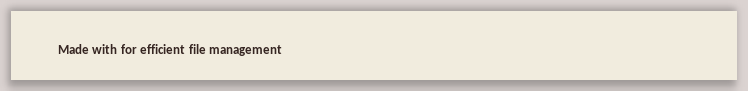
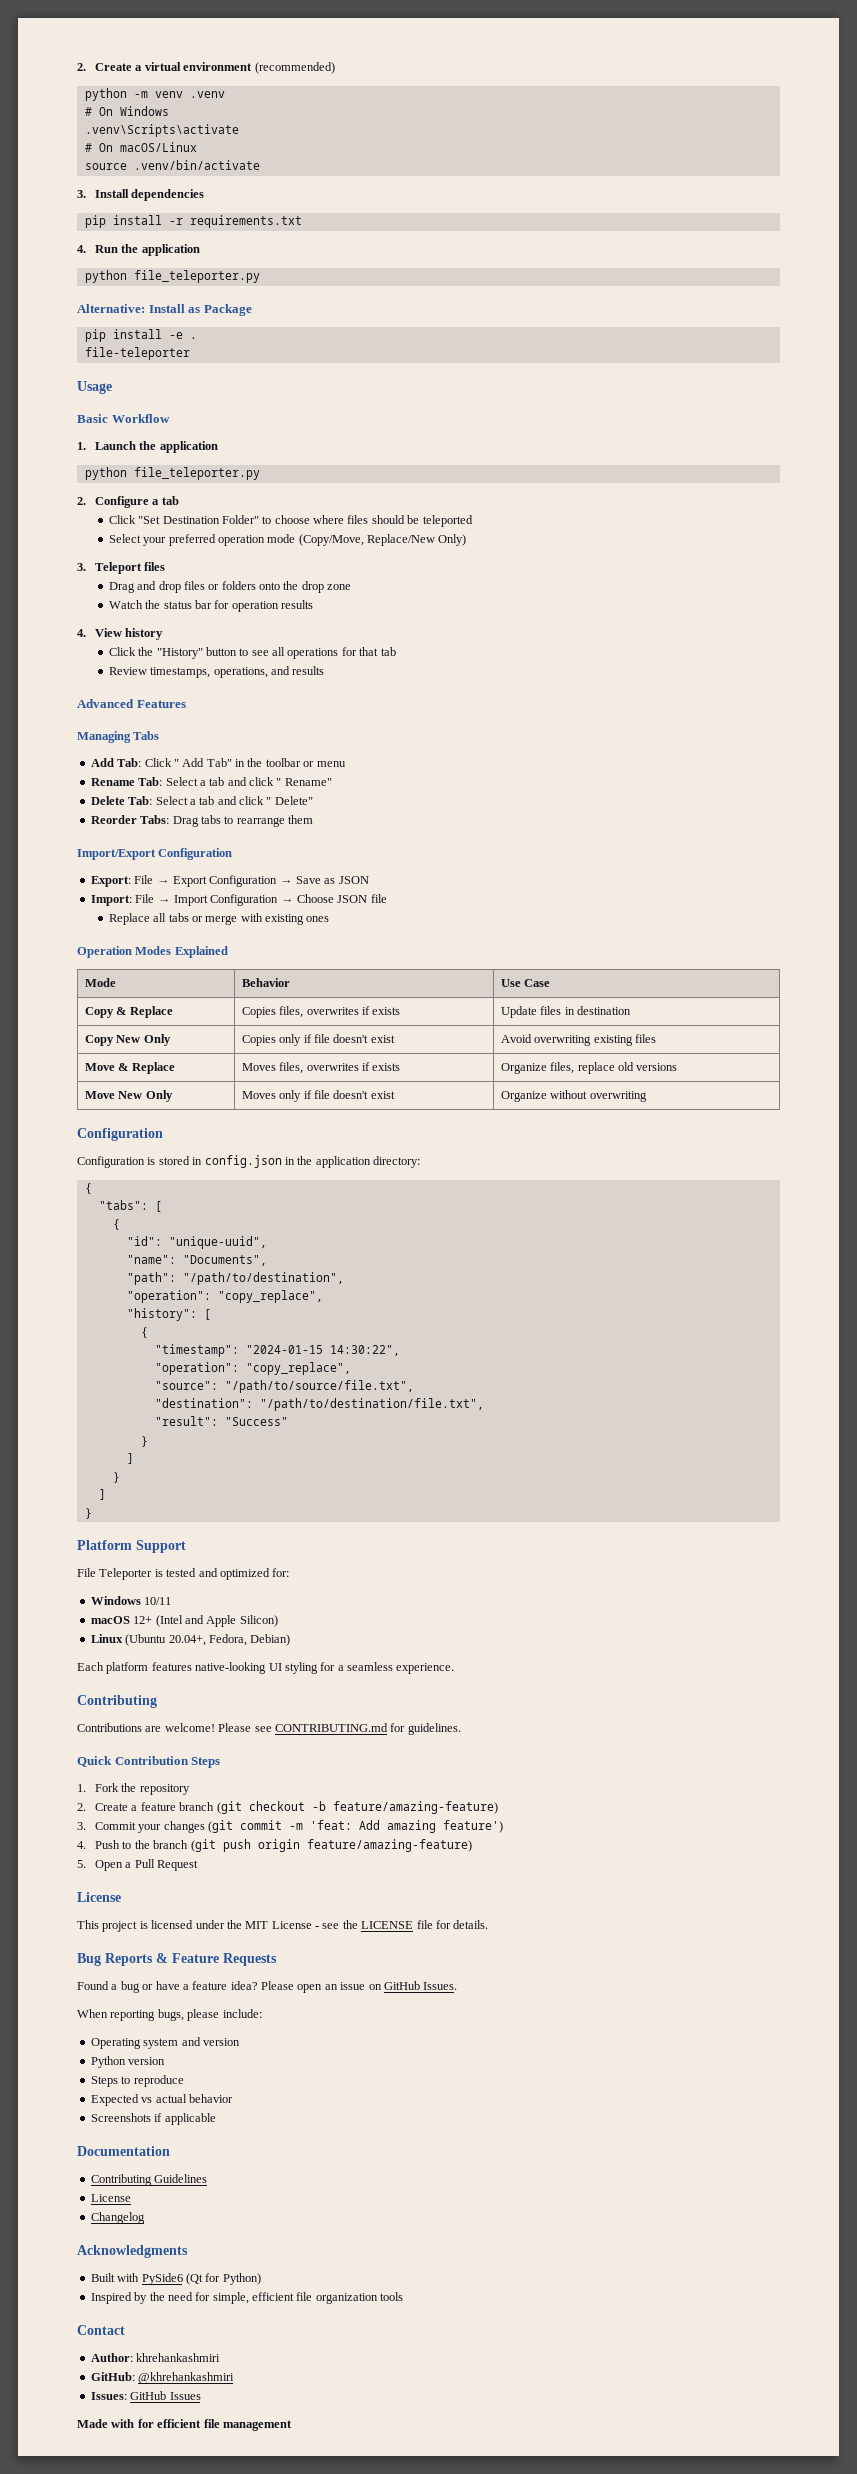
+ 2. Create a virtual environment (recommended)
+ python -m venv .venv
+ # On Windows
+ .venv\Scripts\activate
+ # On macOS/Linux
+ source .venv/bin/activate
+ 3. Install dependencies
+ pip install -r requirements.txt
+ 4. Run the application
+ python file_teleporter.py
+ Alternative: Install as Package
+ pip install -e .
+ file-teleporter
+ Usage
+ Basic Workflow
+ 1. Launch the application
+ python file_teleporter.py
+ 2. Configure a tab
+ Click "Set Destination Folder" to choose where files should be teleported
+ Select your preferred operation mode (Copy/Move, Replace/New Only)
+ 3. Teleport files
+ Drag and drop files or folders onto the drop zone
+ Watch the status bar for operation results
+ 4. View history
+ Click the "History" button to see all operations for that tab
+ Review timestamps, operations, and results
+ Advanced Features
+ Managing Tabs
+ Add Tab: Click " Add Tab" in the toolbar or menu
+ Rename Tab: Select a tab and click " Rename"
+ Delete Tab: Select a tab and click " Delete"
+ Reorder Tabs: Drag tabs to rearrange them
+ Import/Export Configuration
+ Export: File → Export Configuration → Save as JSON
+ Import: File → Import Configuration → Choose JSON file
+ Replace all tabs or merge with existing ones
+ Operation Modes Explained
+ Mode | Behavior | Use Case
+ Copy & Replace | Copies files, overwrites if exists | Update files in destination
+ Copy New Only | Copies only if file doesn't exist | Avoid overwriting existing files
+ Move & Replace | Moves files, overwrites if exists | Organize files, replace old versions
+ Move New Only | Moves only if file doesn't exist | Organize without overwriting
+ Configuration
+ Configuration is stored in config.json in the application directory:
+ {
+ "tabs": [
+ {
+ "id": "unique-uuid",
+ "name": "Documents",
+ "path": "/path/to/destination",
+ "operation": "copy_replace",
+ "history": [
+ {
+ "timestamp": "2024-01-15 14:30:22",
+ "operation": "copy_replace",
+ "source": "/path/to/source/file.txt",
+ "destination": "/path/to/destination/file.txt",
+ "result": "Success"
+ }
+ ]
+ }
+ ]
+ }
+ Platform Support
+ File Teleporter is tested and optimized for:
+ Windows 10/11
+ macOS 12+ (Intel and Apple Silicon)
+ Linux (Ubuntu 20.04+, Fedora, Debian)
+ Each platform features native-looking UI styling for a seamless experience.
+ Contributing
+ Contributions are welcome! Please see CONTRIBUTING.md for guidelines.
+ Quick Contribution Steps
+ 1. Fork the repository
+ 2. Create a feature branch (git checkout -b feature/amazing-feature)
+ 3. Commit your changes (git commit -m 'feat: Add amazing feature')
+ 4. Push to the branch (git push origin feature/amazing-feature)
+ 5. Open a Pull Request
+ License
+ This project is licensed under the MIT License - see the LICENSE file for details.
+ Bug Reports & Feature Requests
+ Found a bug or have a feature idea? Please open an issue on GitHub Issues.
+ When reporting bugs, please include:
+ Operating system and version
+ Python version
+ Steps to reproduce
+ Expected vs actual behavior
+ Screenshots if applicable
+ Documentation
+ Contributing Guidelines
+ License
+ Changelog
+ Acknowledgments
+ Built with PySide6 (Qt for Python)
+ Inspired by the need for simple, efficient file organization tools
+ Contact
+ Author: khrehankashmiri
+ GitHub: @khrehankashmiri
+ Issues: GitHub Issues

